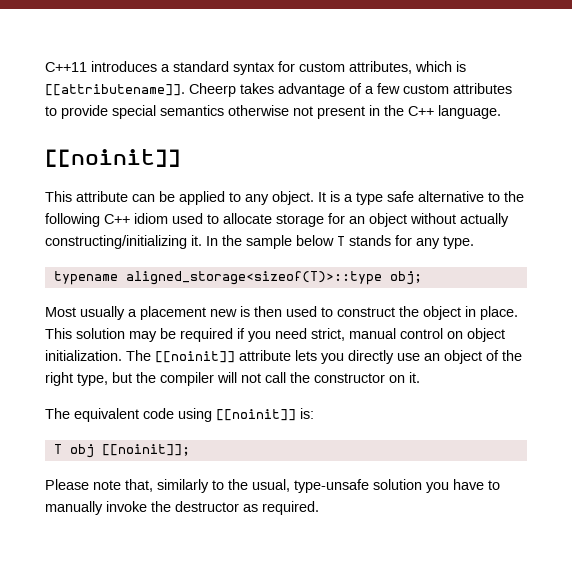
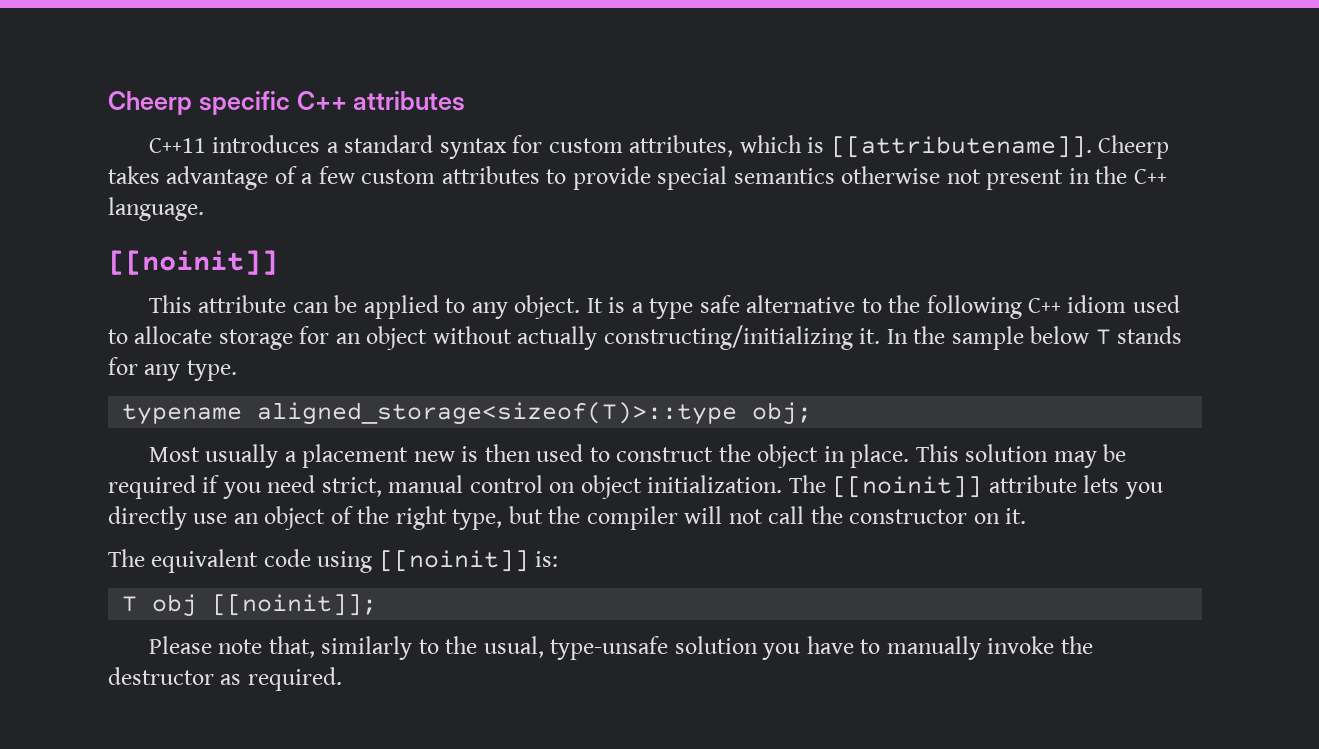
+ Cheerp specific C++ attributes

